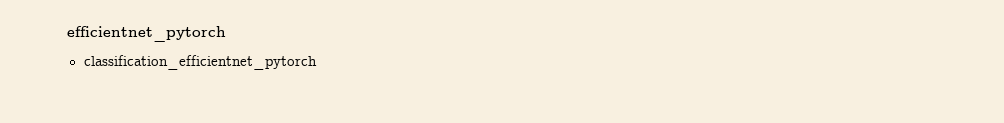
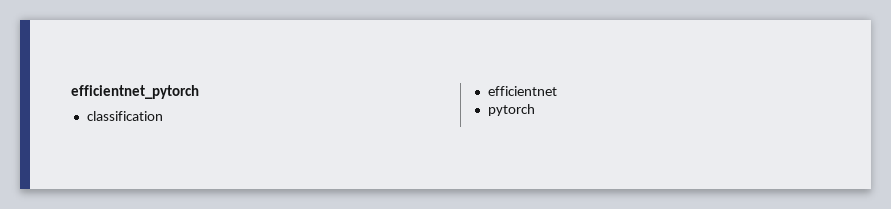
- classification_efficientnet_pytorch
+ classification
+ efficientnet
+ pytorch

